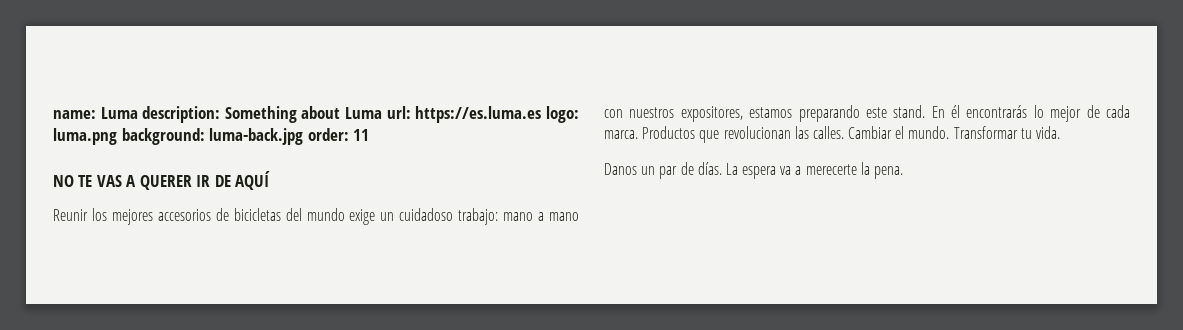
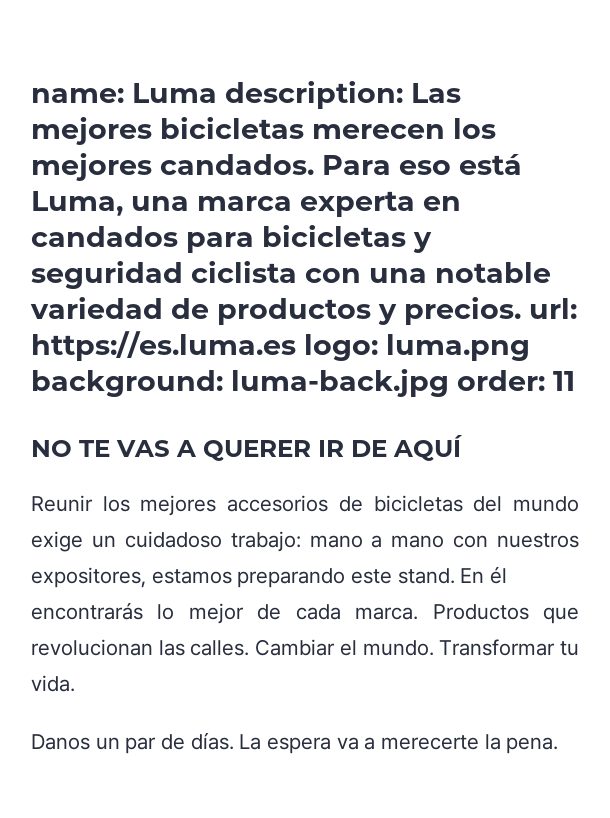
- name: Luma description: Something about Luma url: https://es.luma.es logo: luma.png background: luma-back.jpg order: 11
+ name: Luma description: Las mejores bicicletas merecen los mejores candados. Para eso está Luma, una marca experta en candados para bicicletas y seguridad ciclista con una notable variedad de productos y precios. url: https://es.luma.es logo: luma.png background: luma-back.jpg order: 11

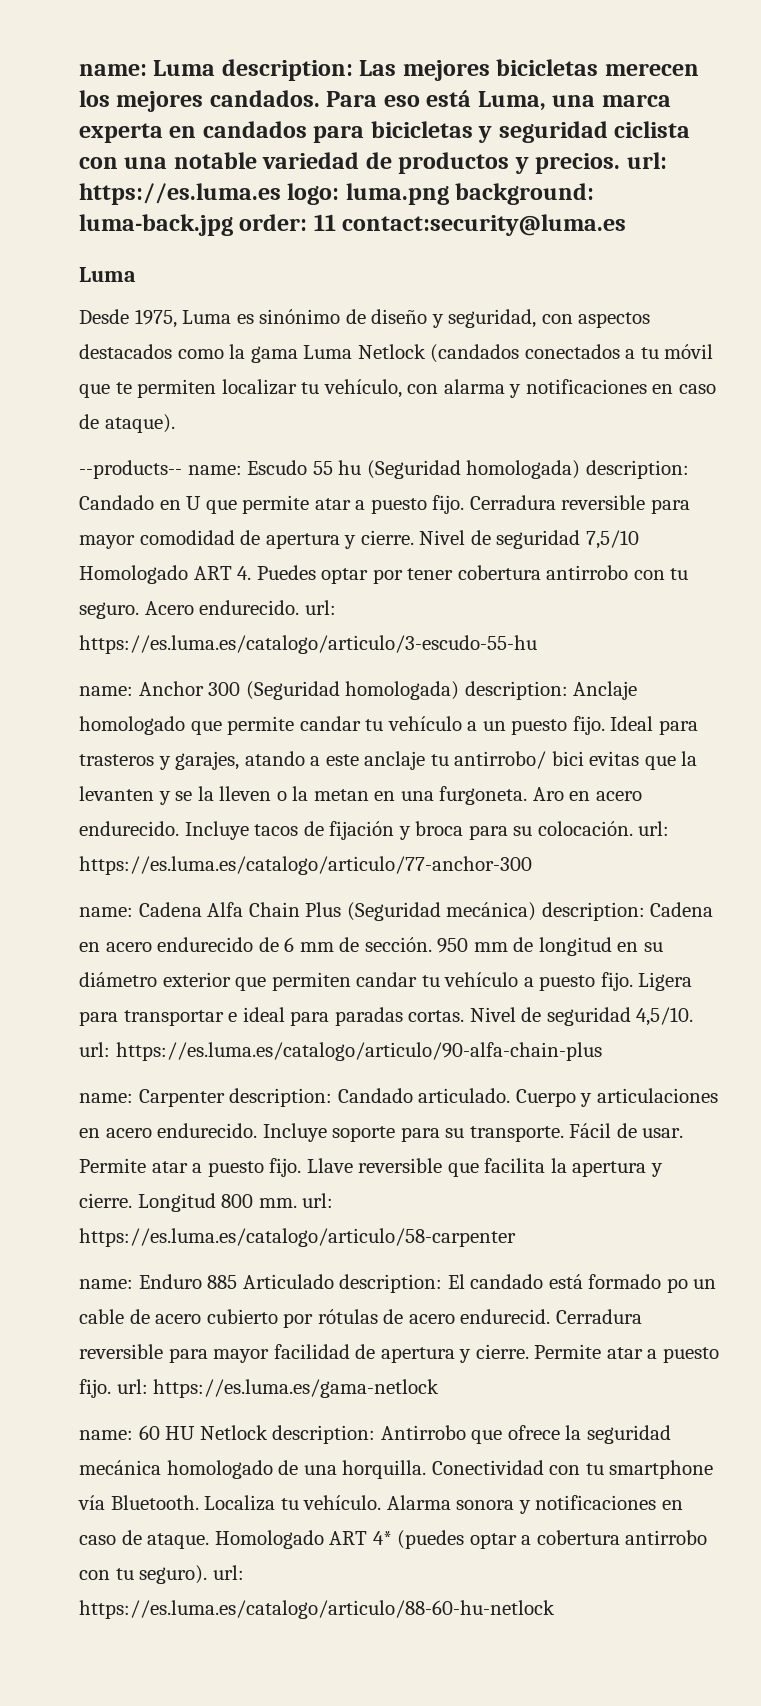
- Para eso está Luma, una marca experta en candados para bicicletas y seguridad ciclista con una notable variedad de productos y precios. url: https://es.luma.es logo: luma.png background: luma-back.jpg order: 11
- NO TE VAS A QUERER IR DE AQUÍ
- Reunir los mejores accesorios de bicicletas del mundo exige un cuidadoso trabajo: mano a mano con nuestros expositores, estamos preparando este stand. En él encontrarás lo mejor de cada marca. Productos que revolucionan las calles. Cambiar el mundo. Transformar tu vida.
- Danos un par de días. La espera va a merecerte la pena.
+ Para eso está Luma, una marca experta en candados para bicicletas y seguridad ciclista con una notable variedad de productos y precios. url: https://es.luma.es logo: luma.png background: luma-back.jpg order: 11 contact:security@luma.es
+ Luma
+ Desde 1975, Luma es sinónimo de diseño y seguridad, con aspectos destacados como la gama Luma Netlock (candados conectados a tu móvil que te permiten localizar tu vehículo, con alarma y notificaciones en caso de ataque).
+ --products-- name: Escudo 55 hu (Seguridad homologada) description: Candado en U que permite atar a puesto fijo. Cerradura reversible para mayor comodidad de apertura y cierre. Nivel de seguridad 7,5/10 Homologado ART 4. Puedes optar por tener cobertura antirrobo con tu seguro. Acero endurecido. url: https://es.luma.es/catalogo/articulo/3-escudo-55-hu
+ name: Anchor 300 (Seguridad homologada) description: Anclaje homologado que permite candar tu vehículo a un puesto fijo. Ideal para trasteros y garajes, atando a este anclaje tu antirrobo/ bici evitas que la levanten y se la lleven o la metan en una furgoneta. Aro en acero endurecido. Incluye tacos de fijación y broca para su colocación. url: https://es.luma.es/catalogo/articulo/77-anchor-300
+ name: Cadena Alfa Chain Plus (Seguridad mecánica) description: Cadena en acero endurecido de 6 mm de sección. 950 mm de longitud en su diámetro exterior que permiten candar tu vehículo a puesto fijo. Ligera para transportar e ideal para paradas cortas. Nivel de seguridad 4,5/10. url: https://es.luma.es/catalogo/articulo/90-alfa-chain-plus
+ name: Carpenter description: Candado articulado. Cuerpo y articulaciones en acero endurecido. Incluye soporte para su transporte. Fácil de usar. Permite atar a puesto fijo. Llave reversible que facilita la apertura y cierre. Longitud 800 mm. url: https://es.luma.es/catalogo/articulo/58-carpenter
+ name: Enduro 885 Articulado description: El candado está formado po un cable de acero cubierto por rótulas de acero endurecid. Cerradura reversible para mayor facilidad de apertura y cierre. Permite atar a puesto fijo. url: https://es.luma.es/gama-netlock
+ name: 60 HU Netlock description: Antirrobo que ofrece la seguridad mecánica homologado de una horquilla. Conectividad con tu smartphone vía Bluetooth. Localiza tu vehículo. Alarma sonora y notificaciones en caso de ataque. Homologado ART 4* (puedes optar a cobertura antirrobo con tu seguro). url: https://es.luma.es/catalogo/articulo/88-60-hu-netlock

